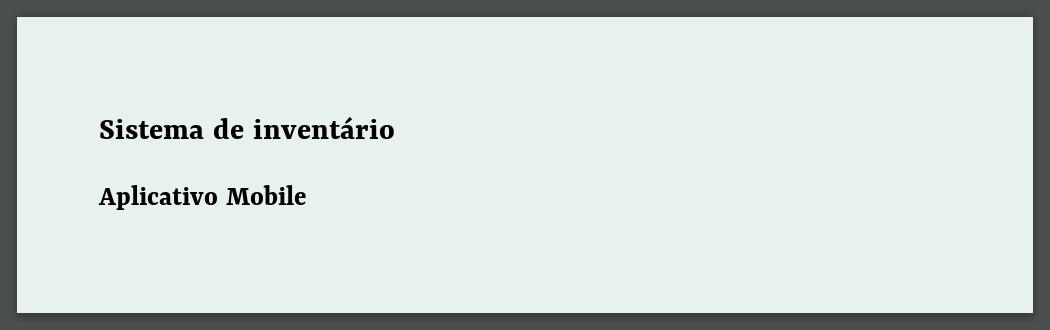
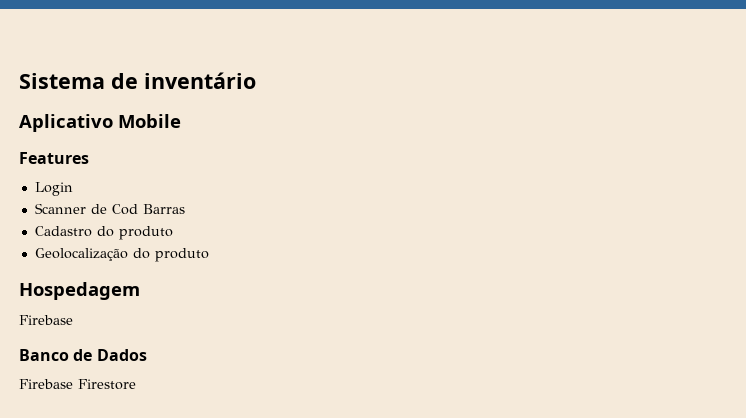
+ Features
+ Login
+ Scanner de Cod Barras
+ Cadastro do produto
+ Geolocalização do produto
+ Hospedagem
+ Firebase
+ Banco de Dados
+ Firebase Firestore

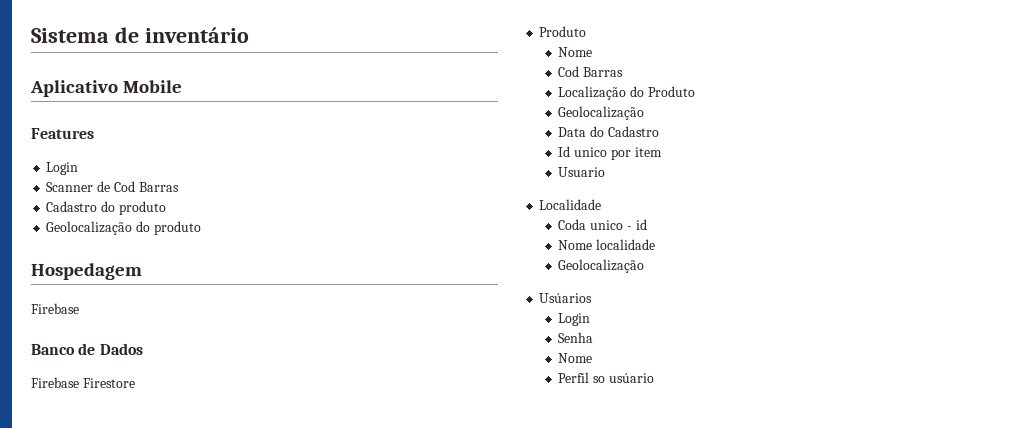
  Firebase Firestore
+ Produto
+ Nome
+ Cod Barras
+ Localização do Produto
+ Geolocalização
+ Data do Cadastro
+ Id unico por item
+ Usuario
+ Localidade
+ Coda unico - id
+ Nome localidade
+ Geolocalização
+ Usúarios
+ Login
+ Senha
+ Nome
+ Perfil so usúario

